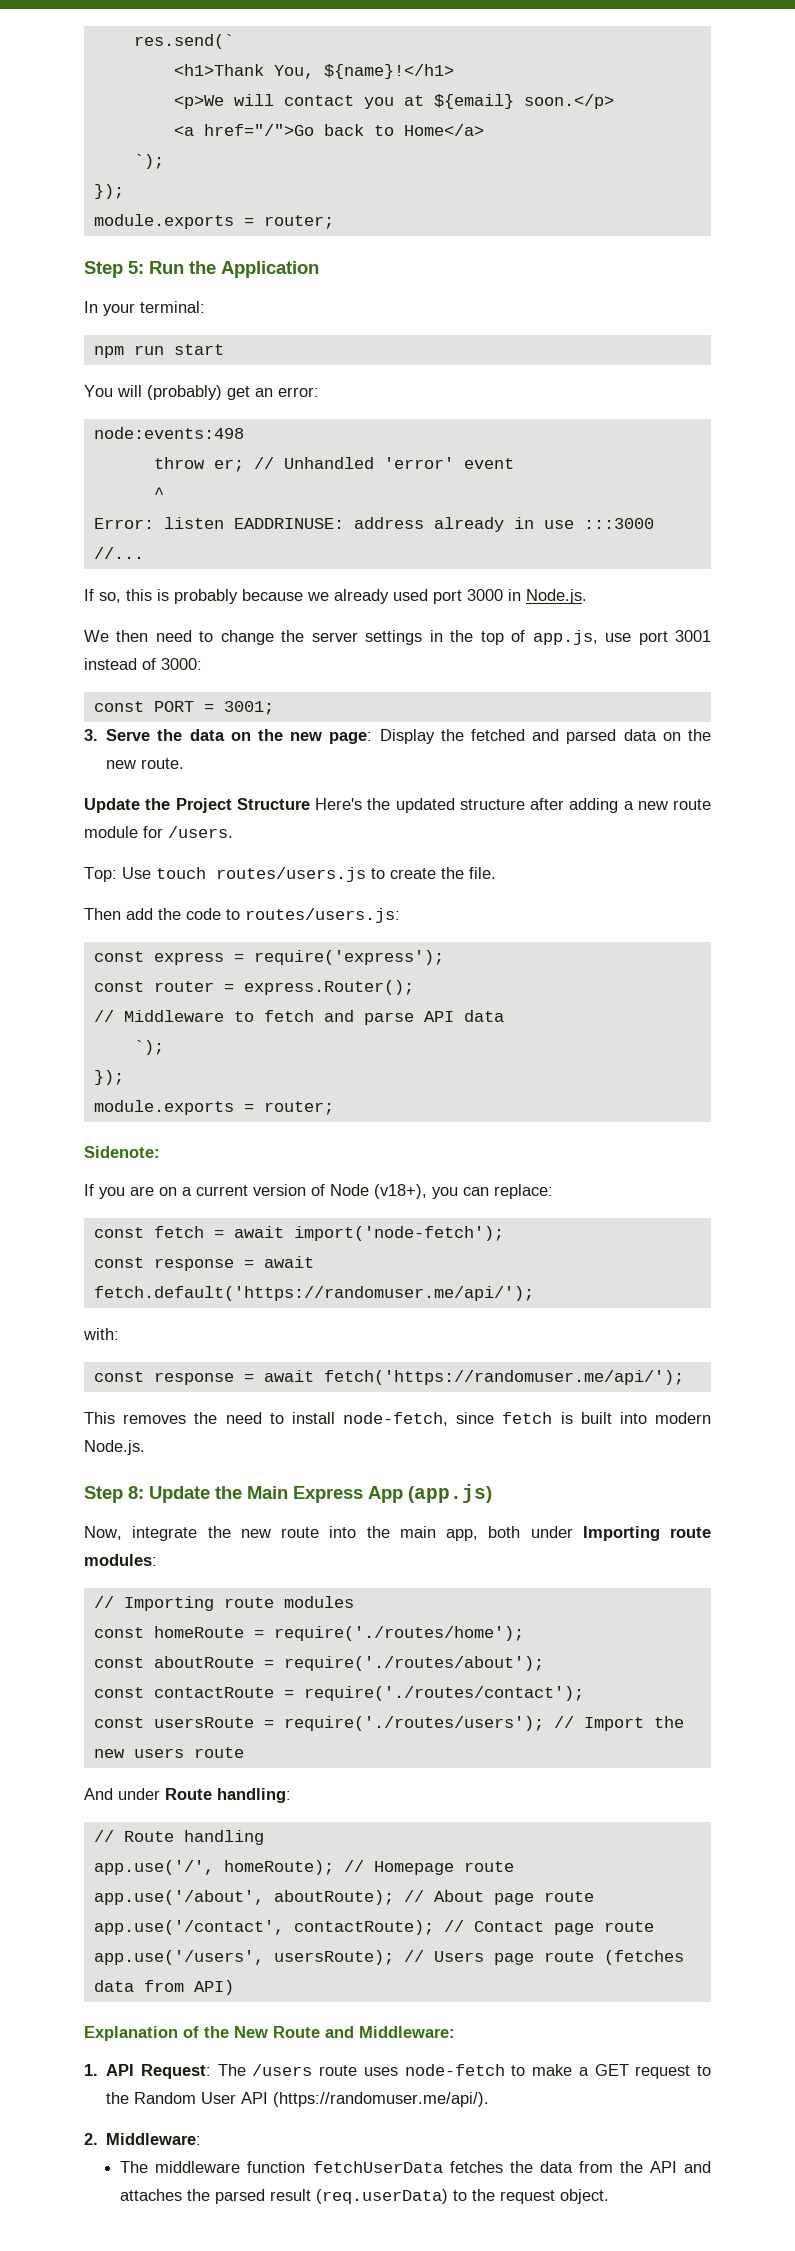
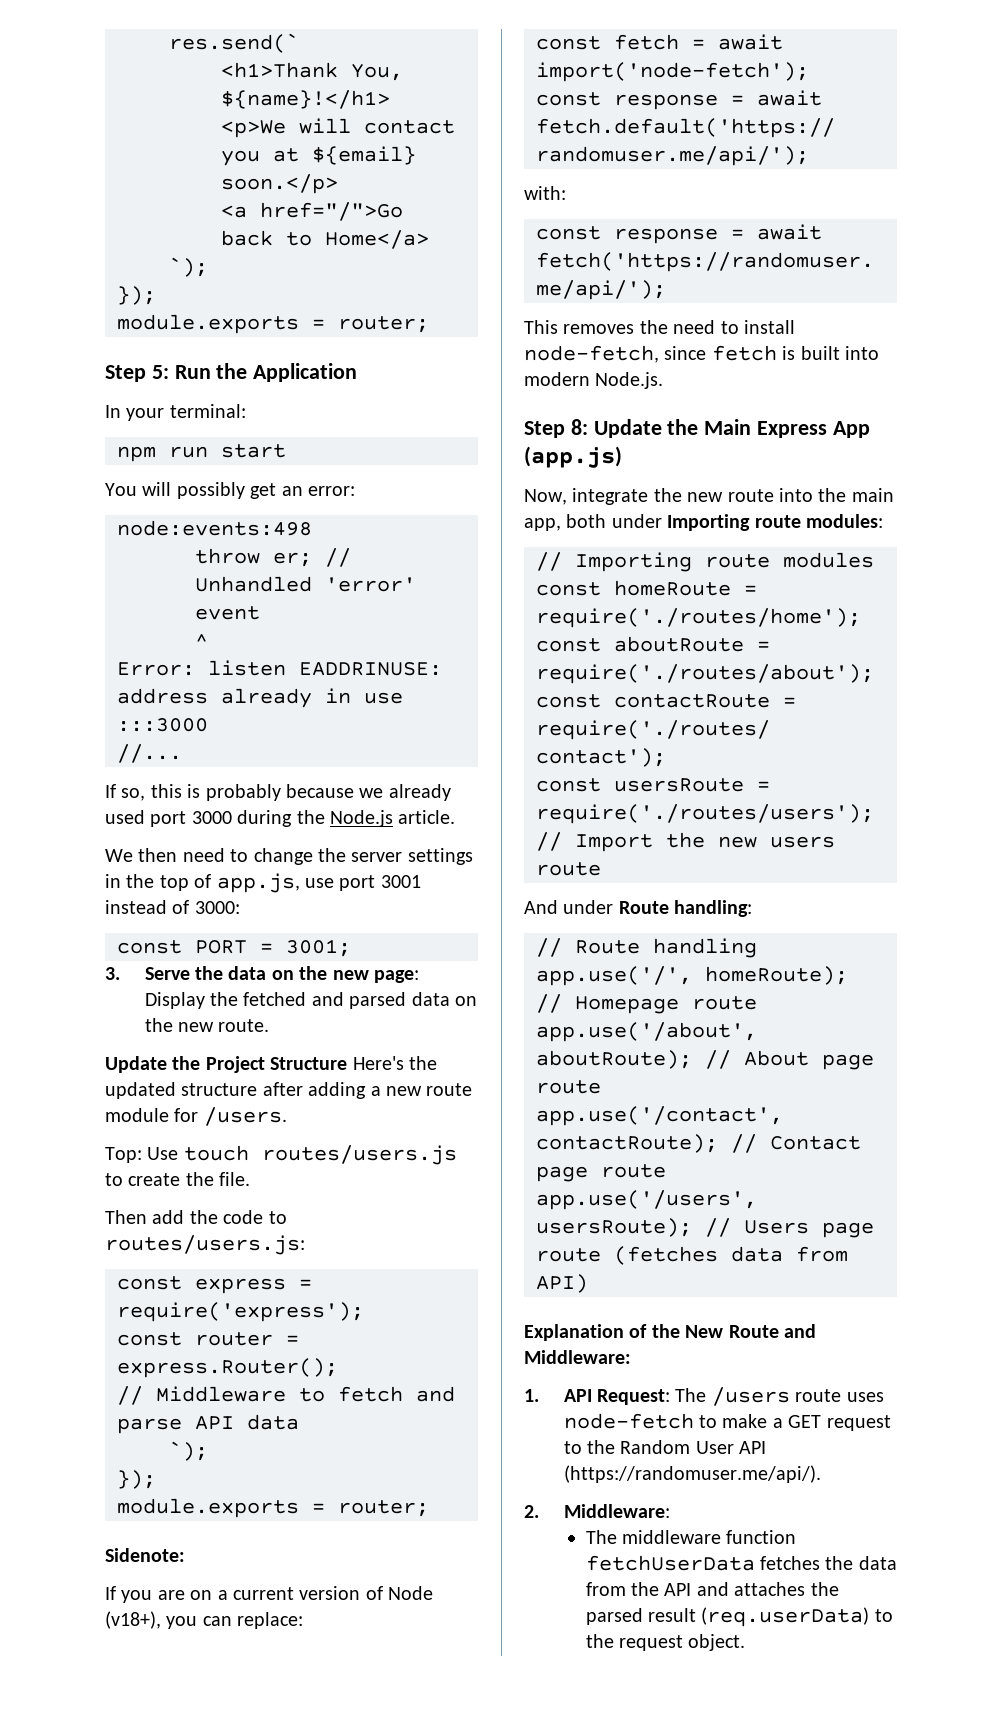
- You will (probably) get an error:
+ You will possibly get an error:
- If so, this is probably because we already used port 3000 in Node.js.
+ If so, this is probably because we already used port 3000 during the Node.js article.

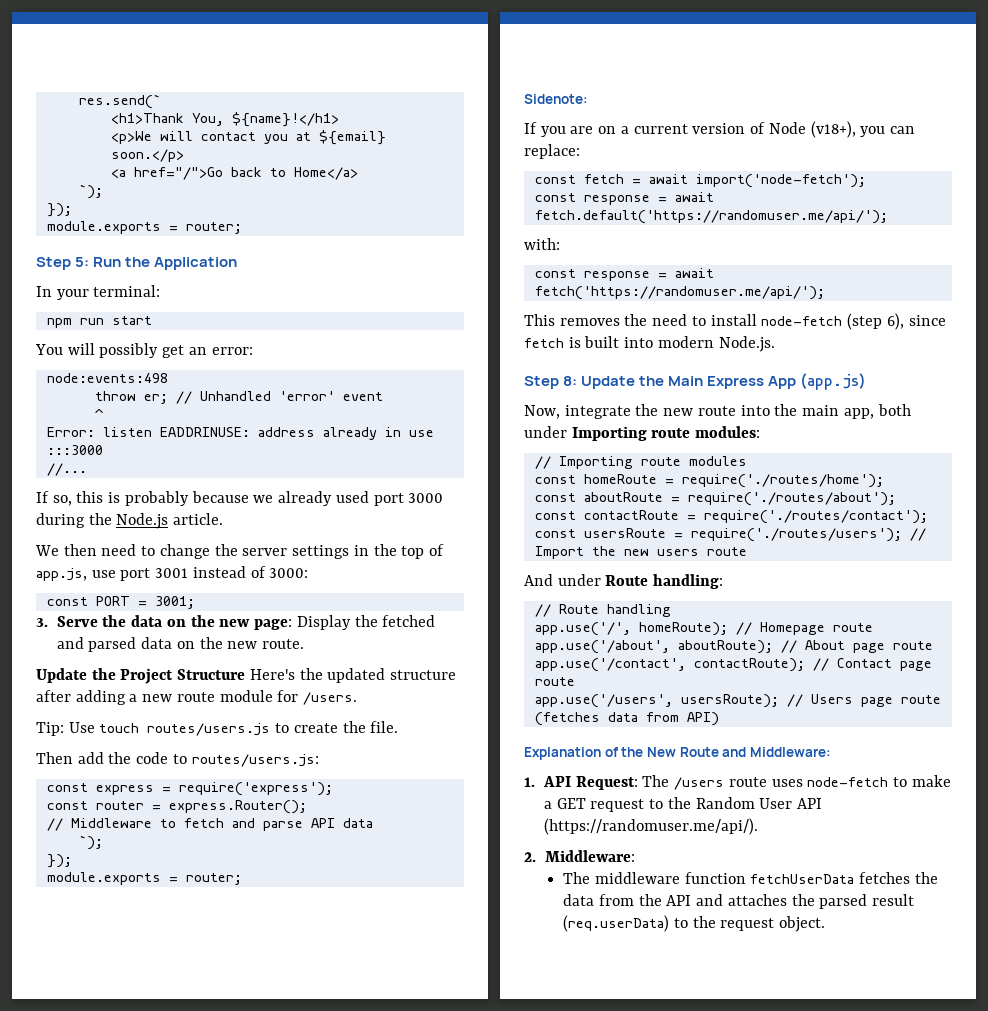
- Top: Use touch routes/users.js to create the file.
+ Tip: Use touch routes/users.js to create the file.
- This removes the need to install node-fetch, since fetch is built into modern Node.js.
+ This removes the need to install node-fetch (step 6), since fetch is built into modern Node.js.

